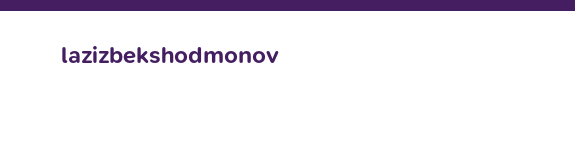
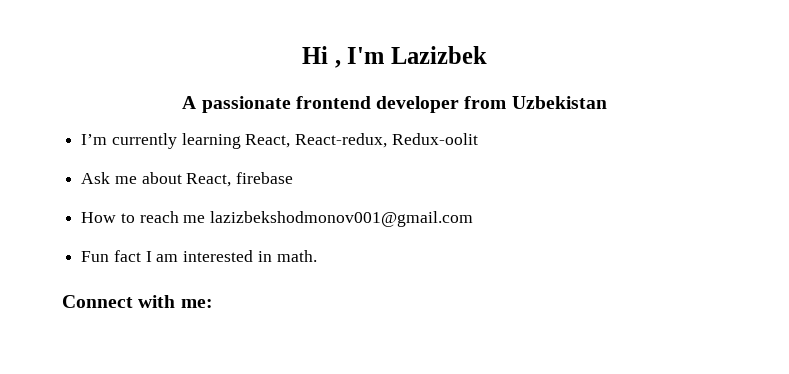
- lazizbekshodmonov
+ Hi , I'm Lazizbek
+ A passionate frontend developer from Uzbekistan
+ I’m currently learning React, React-redux, Redux-oolit
+ Ask me about React, firebase
+ How to reach me lazizbekshodmonov001@gmail.com
+ Fun fact I am interested in math.
+ Connect with me:

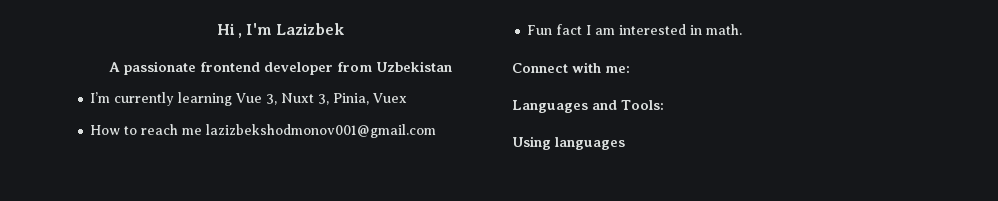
- I’m currently learning React, React-redux, Redux-oolit
- Ask me about React, firebase
+ I’m currently learning Vue 3, Nuxt 3, Pinia, Vuex
+ Languages and Tools:
+ Using languages

